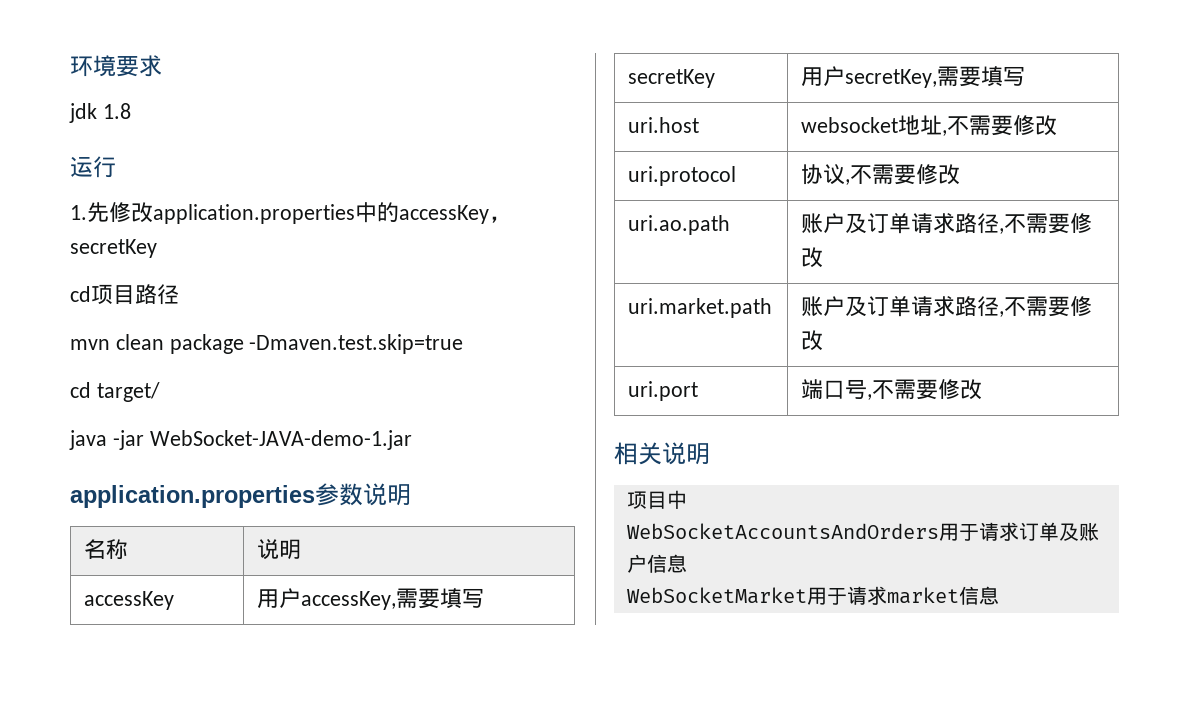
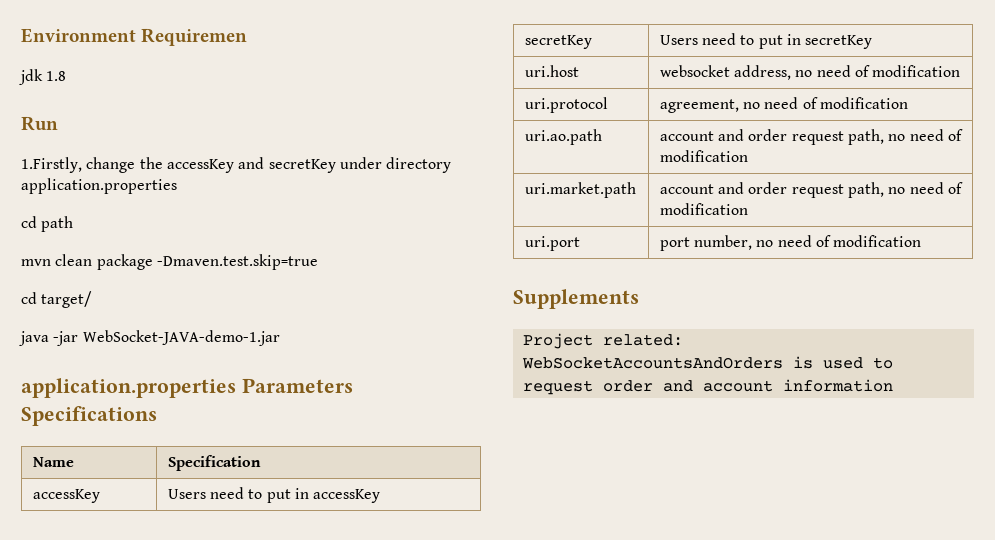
- 环境要求
+ Environment Requiremen
- 运行
- 1.先修改application.properties中的accessKey，secretKey
- cd项目路径
+ Run
+ 1.Firstly, change the accessKey and secretKey under directory application.properties
+ cd path
- application.properties参数说明
- 名称 | 说明
- accessKey | 用户accessKey,需要填写
- secretKey | 用户secretKey,需要填写
- uri.host | websocket地址,不需要修改
- uri.protocol | 协议,不需要修改
- uri.ao.path | 账户及订单请求路径,不需要修改
- uri.market.path | 账户及订单请求路径,不需要修改
- uri.port | 端口号,不需要修改
- 相关说明
- 项目中
- WebSocketAccountsAndOrders用于请求订单及账户信息
- WebSocketMarket用于请求market信息
+ application.properties Parameters Specifications
+ Name | Specification
+ accessKey | Users need to put in accessKey
+ secretKey | Users need to put in secretKey
+ uri.host | websocket address, no need of modification
+ uri.protocol | agreement, no need of modification
+ uri.ao.path | account and order request path, no need of modification
+ uri.market.path | account and order request path, no need of modification
+ uri.port | port number, no need of modification
+ Supplements
+ Project related:
+ WebSocketAccountsAndOrders is used to request order and account information

